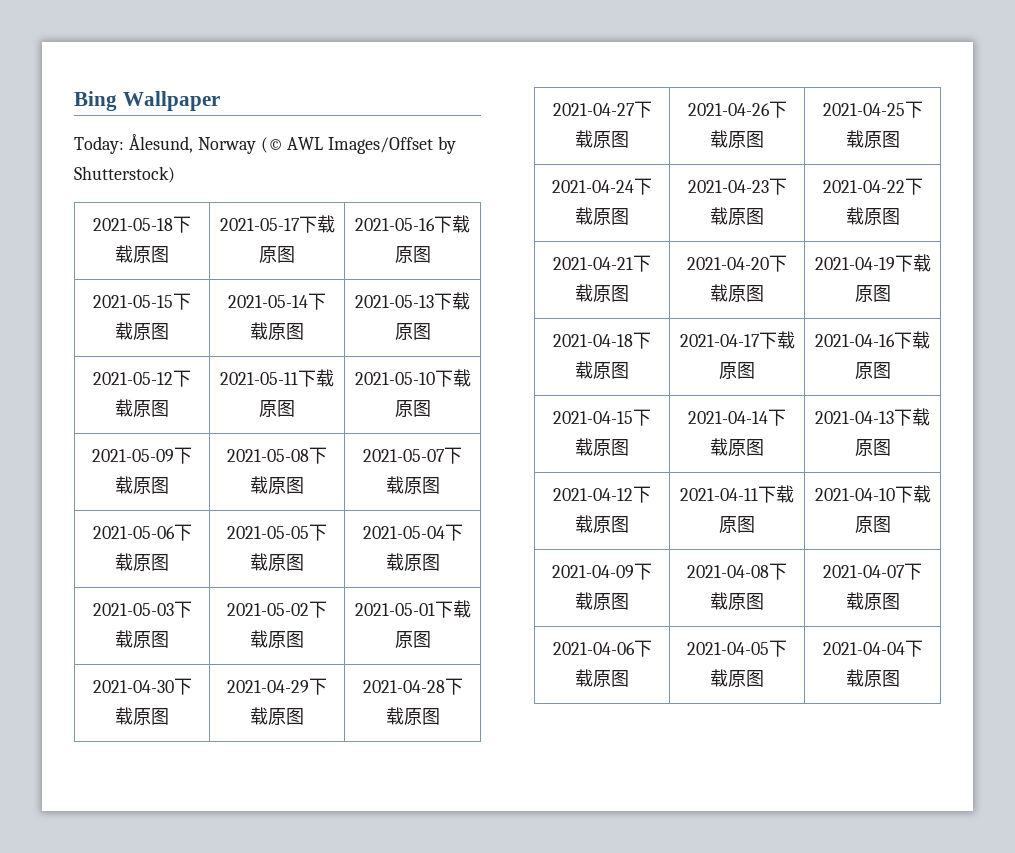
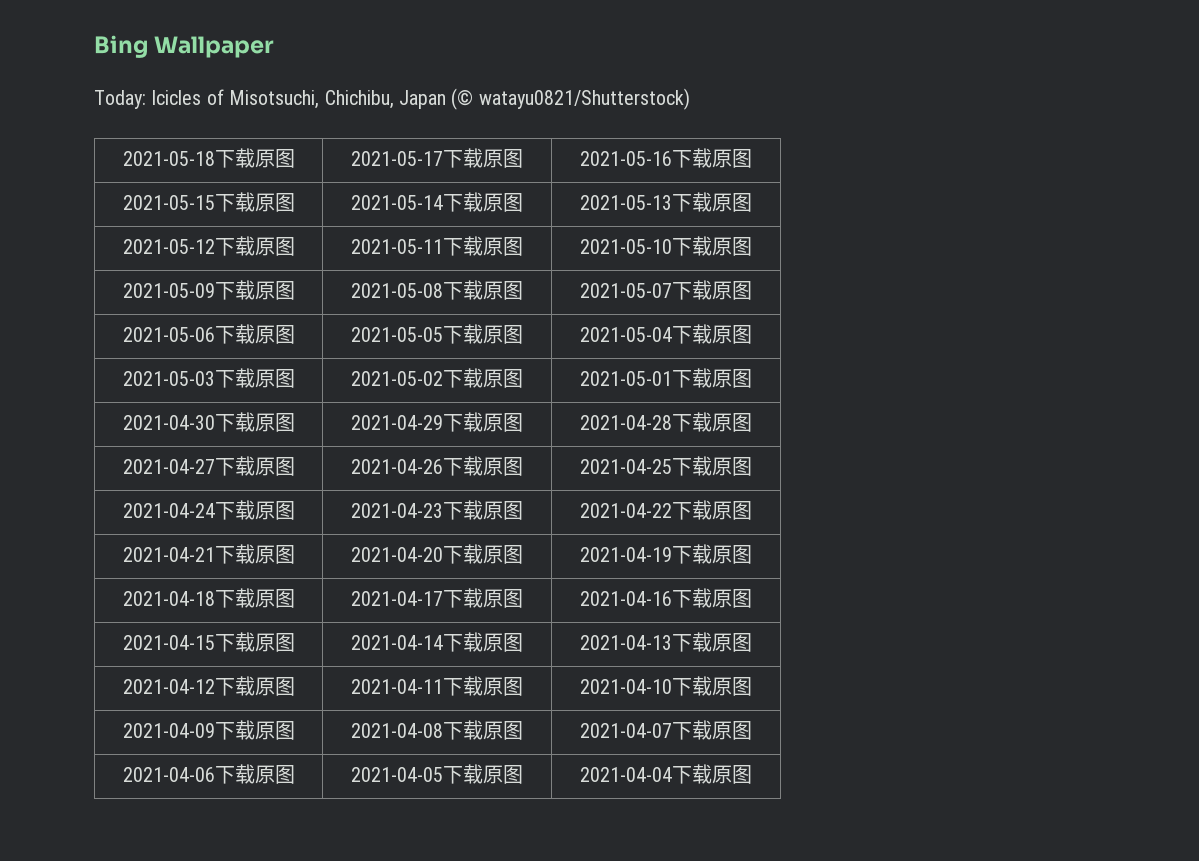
- Today: Ålesund, Norway (© AWL Images/Offset by Shutterstock)
+ Today: Icicles of Misotsuchi, Chichibu, Japan (© watayu0821/Shutterstock)

